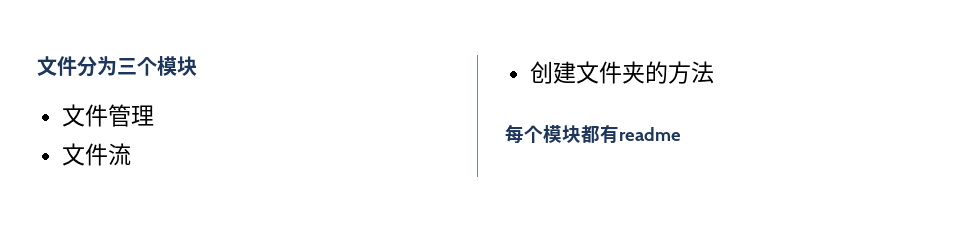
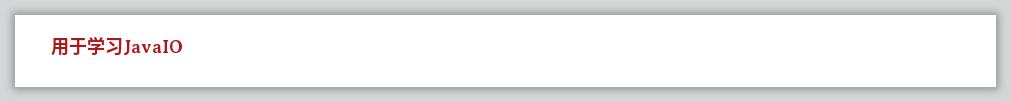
- 文件分为三个模块
- 文件管理
- 文件流
- 创建文件夹的方法
- 每个模块都有readme
+ 用于学习JavaIO

